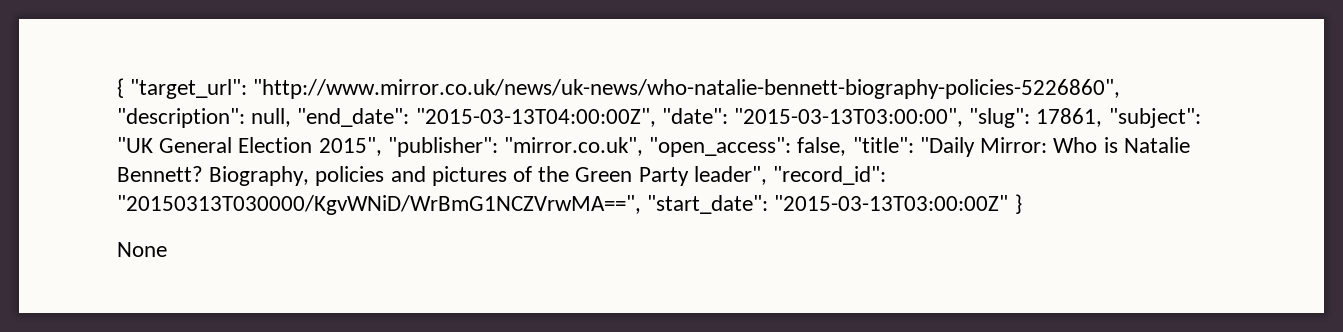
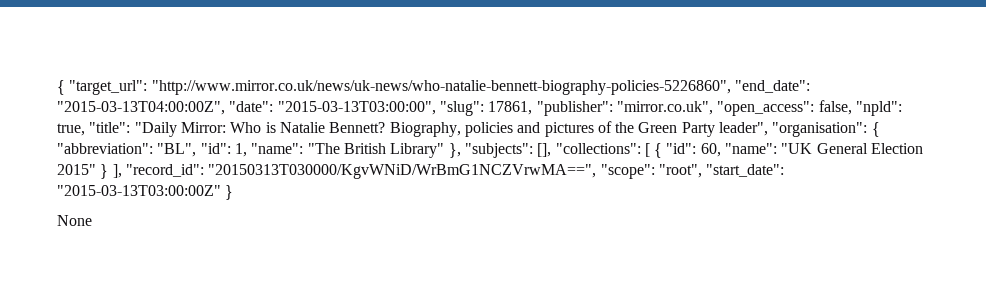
- { "target_url": "http://www.mirror.co.uk/news/uk-news/who-natalie-bennett-biography-policies-5226860", "description": null, "end_date": "2015-03-13T04:00:00Z", "date": "2015-03-13T03:00:00", "slug": 17861, "subject": "UK General Election 2015", "publisher": "mirror.co.uk", "open_access": false, "title": "Daily Mirror: Who is Natalie Bennett?
+ { "target_url": "http://www.mirror.co.uk/news/uk-news/who-natalie-bennett-biography-policies-5226860", "end_date": "2015-03-13T04:00:00Z", "date": "2015-03-13T03:00:00", "slug": 17861, "publisher": "mirror.co.uk", "open_access": false, "npld": true, "title": "Daily Mirror: Who is Natalie Bennett?
- Biography, policies and pictures of the Green Party leader", "record_id": "20150313T030000/KgvWNiD/WrBmG1NCZVrwMA==", "start_date": "2015-03-13T03:00:00Z" }
+ Biography, policies and pictures of the Green Party leader", "organisation": { "abbreviation": "BL", "id": 1, "name": "The British Library" }, "subjects": [], "collections": [ { "id": 60, "name": "UK General Election 2015" } ], "record_id": "20150313T030000/KgvWNiD/WrBmG1NCZVrwMA==", "scope": "root", "start_date": "2015-03-13T03:00:00Z" }

